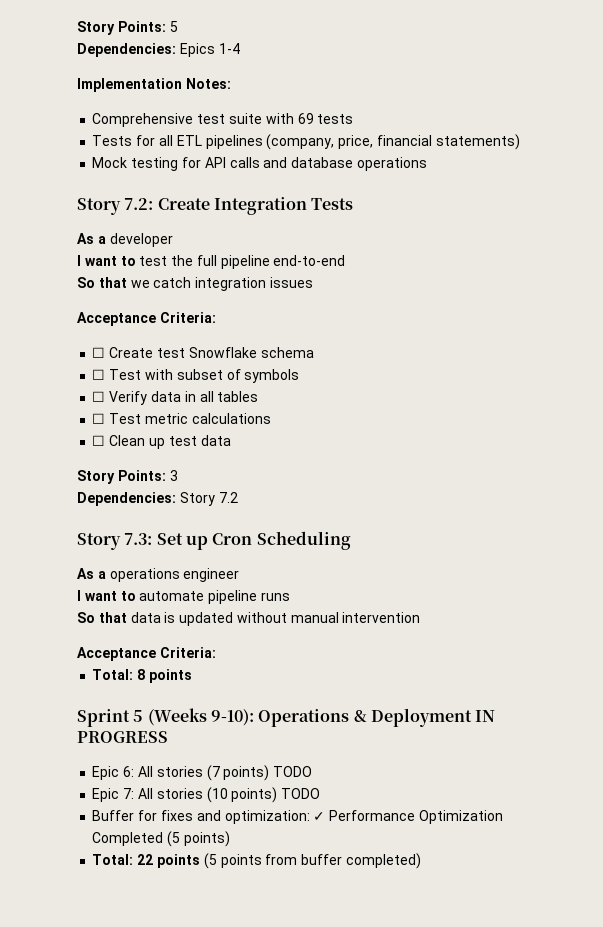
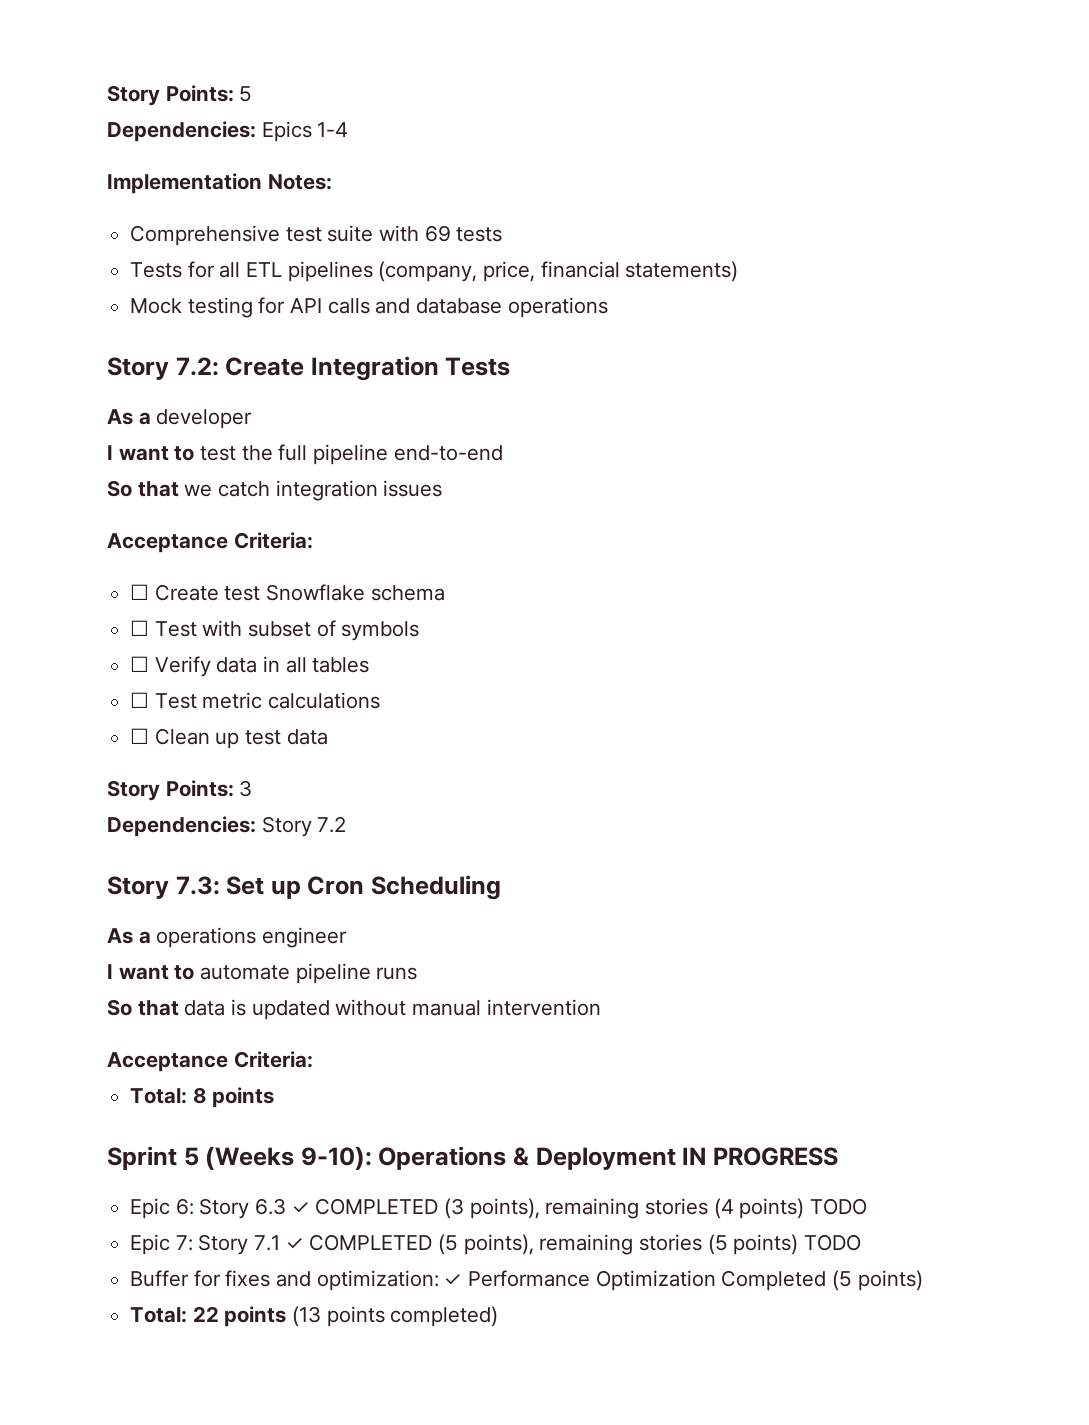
- Epic 6: All stories (7 points) TODO
- Epic 7: All stories (10 points) TODO
+ Epic 6: Story 6.3 ✓ COMPLETED (3 points), remaining stories (4 points) TODO
+ Epic 7: Story 7.1 ✓ COMPLETED (5 points), remaining stories (5 points) TODO
- Total: 22 points (5 points from buffer completed)
+ Total: 22 points (13 points completed)

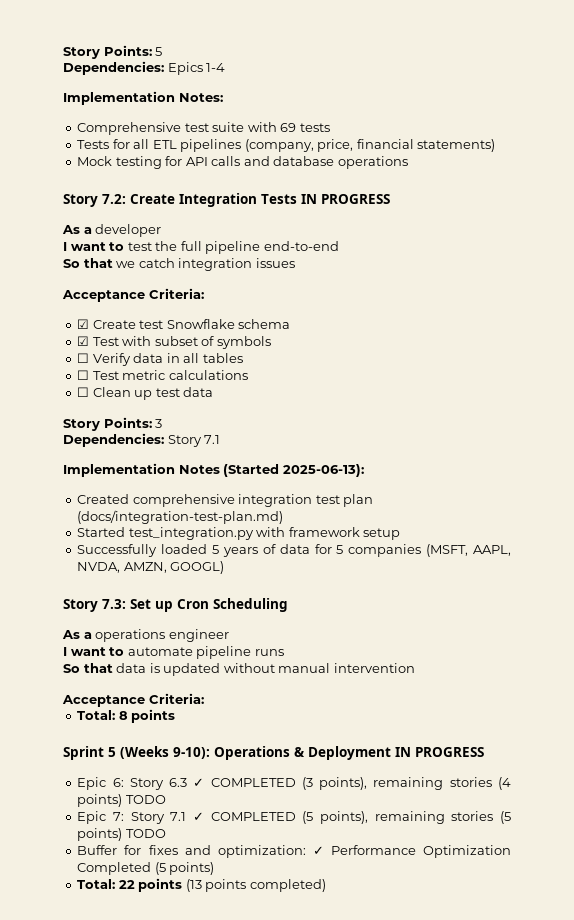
- Story 7.2: Create Integration Tests
+ Story 7.2: Create Integration Tests IN PROGRESS
- ☐ Create test Snowflake schema
+ ☑ Create test Snowflake schema
- ☐ Test with subset of symbols
+ ☑ Test with subset of symbols
- Dependencies: Story 7.2
+ Dependencies: Story 7.1
+ Implementation Notes (Started 2025-06-13):
+ Created comprehensive integration test plan (docs/integration-test-plan.md)
+ Started test_integration.py with framework setup
+ Successfully loaded 5 years of data for 5 companies (MSFT, AAPL, NVDA, AMZN, GOOGL)

